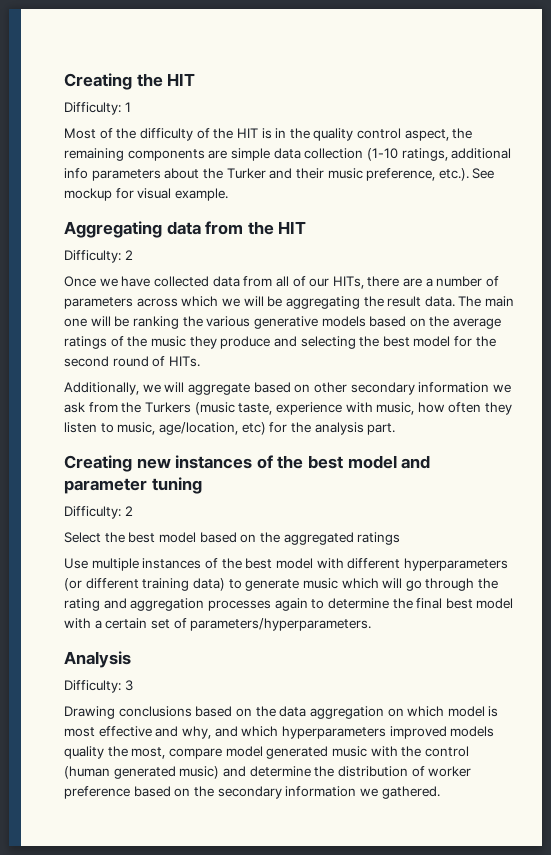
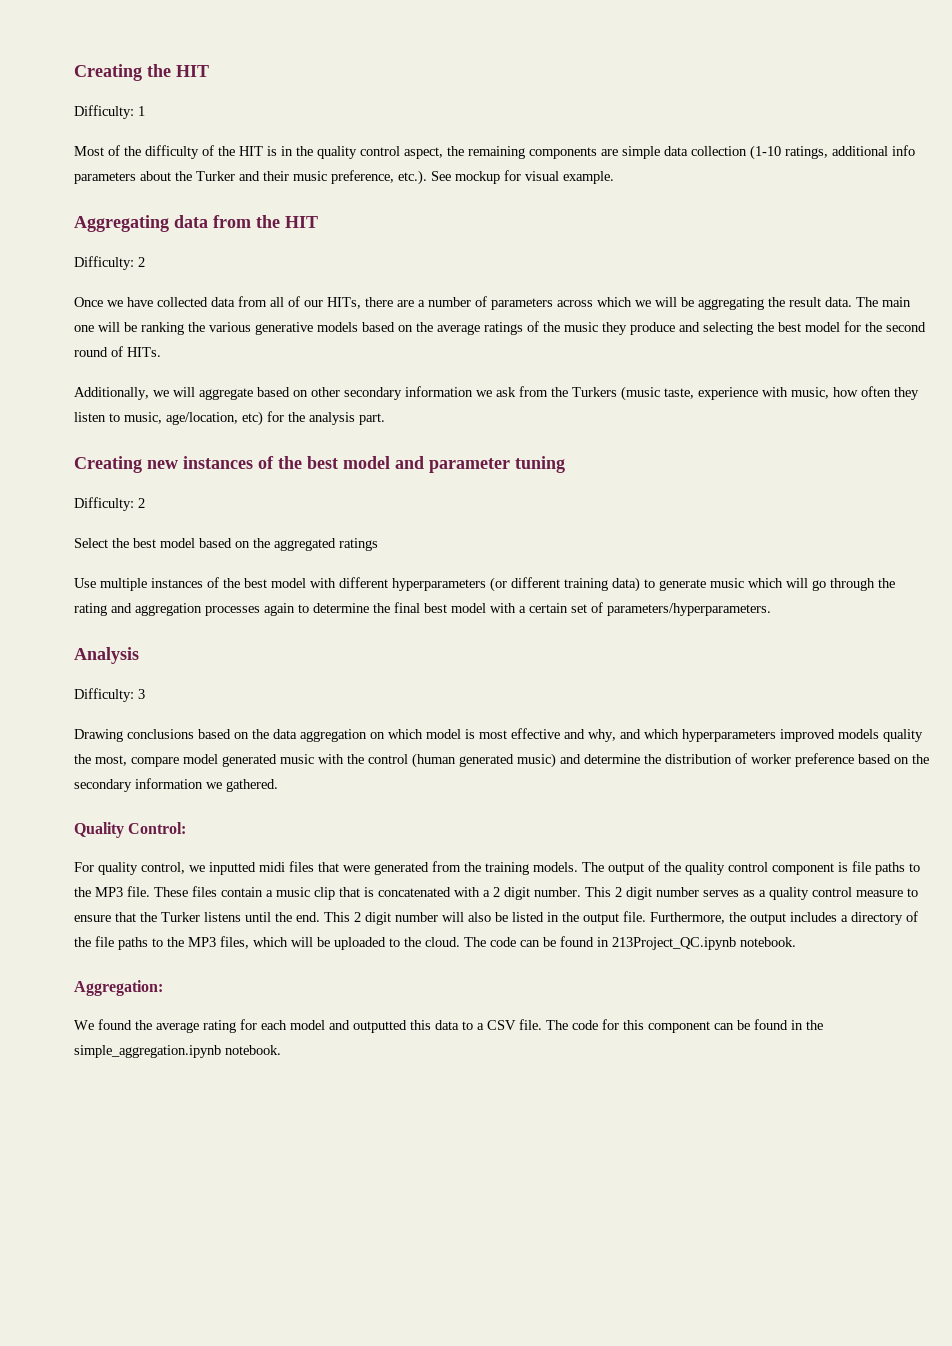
+ Quality Control:
+ For quality control, we inputted midi files that were generated from the training models. The output of the quality control component is file paths to the MP3 file. These files contain a music clip that is concatenated with a 2 digit number. This 2 digit number serves as a quality control measure to ensure that the Turker listens until the end. This 2 digit number will also be listed in the output file. Furthermore, the output includes a directory of the file paths to the MP3 files, which will be uploaded to the cloud. The code can be found in 213Project_QC.ipynb notebook.
+ Aggregation:
+ We found the average rating for each model and outputted this data to a CSV file. The code for this component can be found in the simple_aggregation.ipynb notebook.

